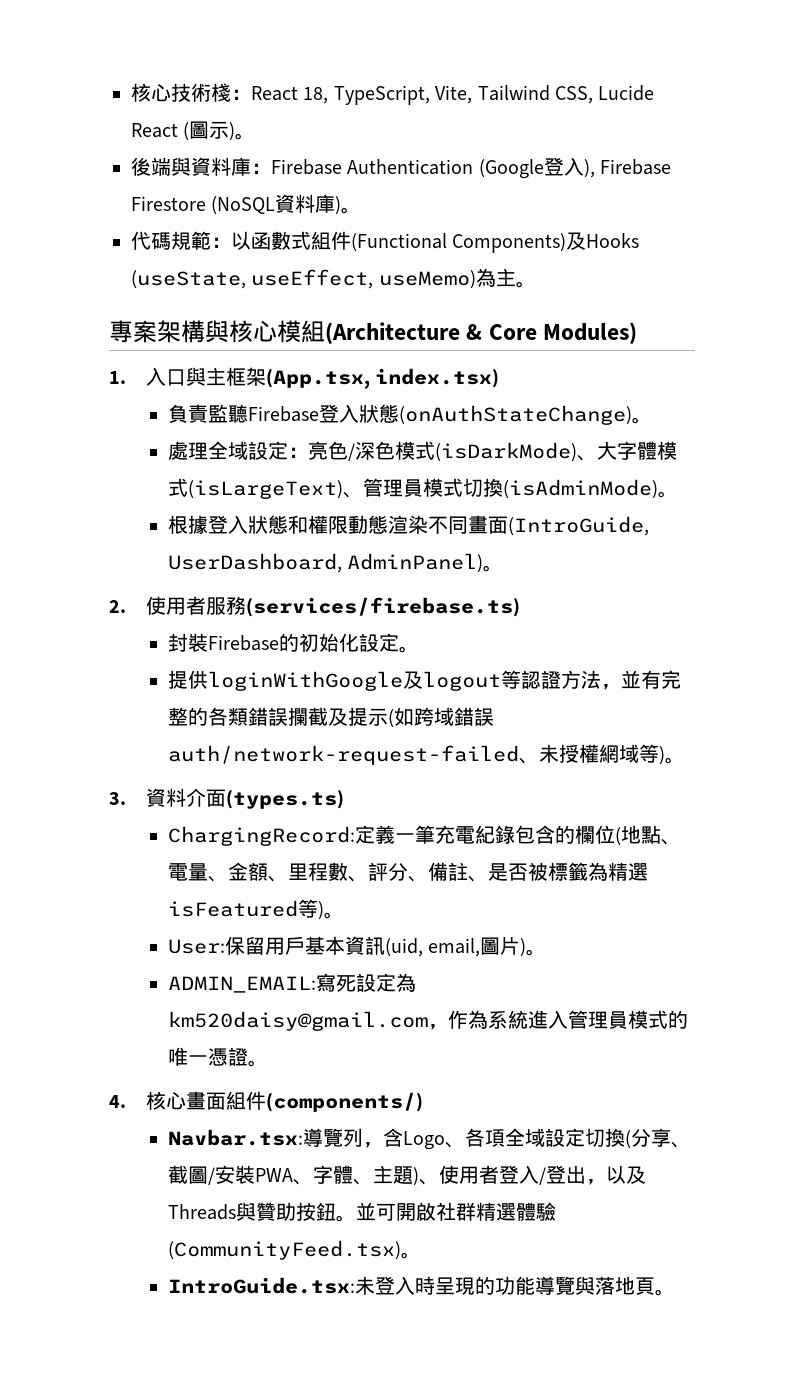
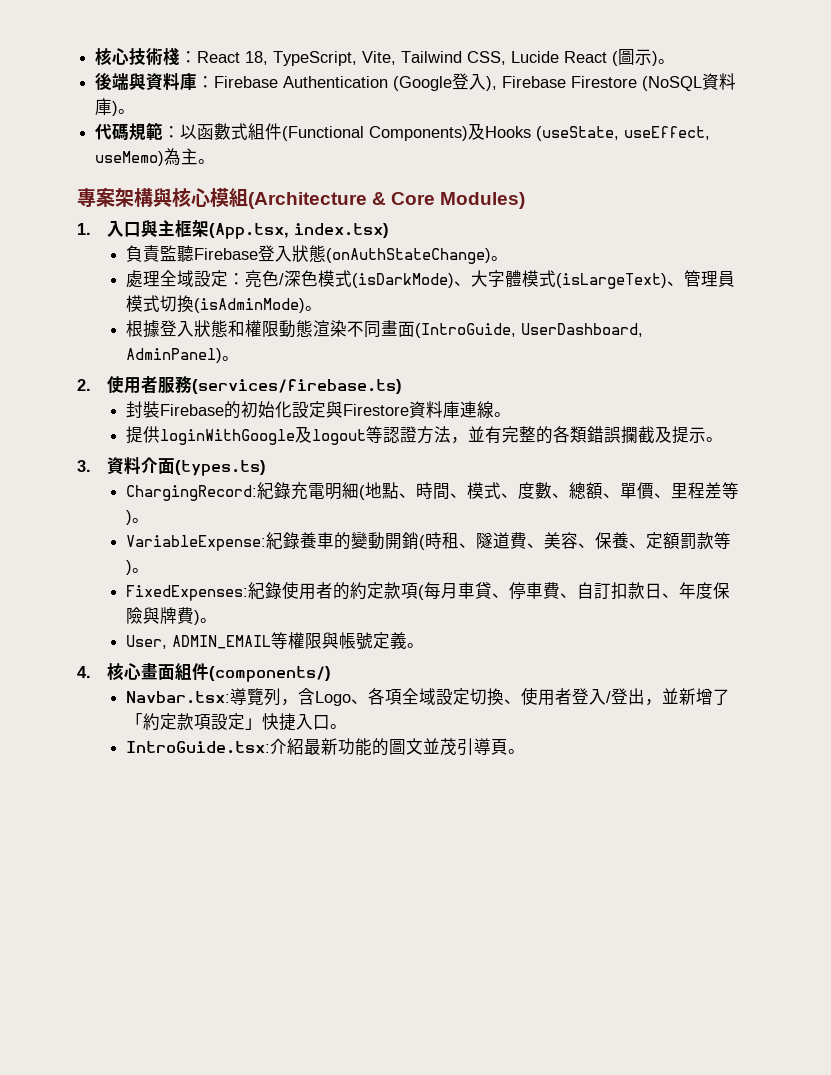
- 封裝Firebase的初始化設定。
+ 封裝Firebase的初始化設定與Firestore資料庫連線。
- 提供loginWithGoogle及logout等認證方法，並有完整的各類錯誤攔截及提示(如跨域錯誤auth/network-request-failed、未授權網域等)。
+ 提供loginWithGoogle及logout等認證方法，並有完整的各類錯誤攔截及提示。
- ChargingRecord:定義一筆充電紀錄包含的欄位(地點、電量、金額、里程數、評分、備註、是否被標籤為精選isFeatured等)。
- User:保留用戶基本資訊(uid, email,圖片)。
- ADMIN_EMAIL:寫死設定為km520daisy@gmail.com，作為系統進入管理員模式的唯一憑證。
+ ChargingRecord:紀錄充電明細(地點、時間、模式、度數、總額、單價、里程差等)。
+ VariableExpense:紀錄養車的變動開銷(時租、隧道費、美容、保養、定額罰款等)。
+ FixedExpenses:紀錄使用者的約定款項(每月車貸、停車費、自訂扣款日、年度保險與牌費)。
+ User, ADMIN_EMAIL等權限與帳號定義。
- Navbar.tsx:導覽列，含Logo、各項全域設定切換(分享、截圖/安裝PWA、字體、主題)、使用者登入/登出，以及Threads與贊助按鈕。並可開啟社群精選體驗(CommunityFeed.tsx)。
- IntroGuide.tsx:未登入時呈現的功能導覽與落地頁。
+ Navbar.tsx:導覽列，含Logo、各項全域設定切換、使用者登入/登出，並新增了「約定款項設定」快捷入口。
+ IntroGuide.tsx:介紹最新功能的圖文並茂引導頁。

